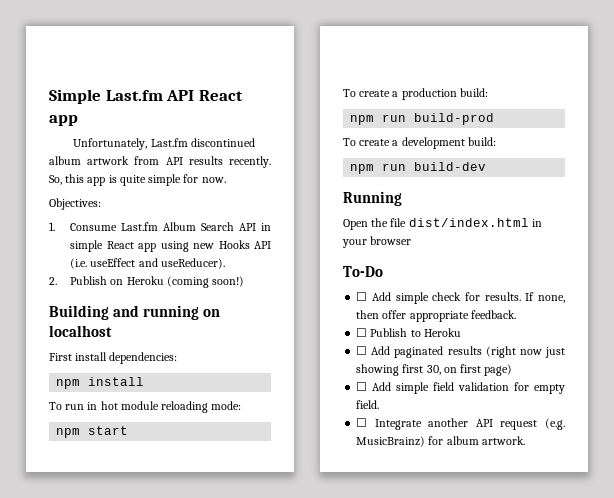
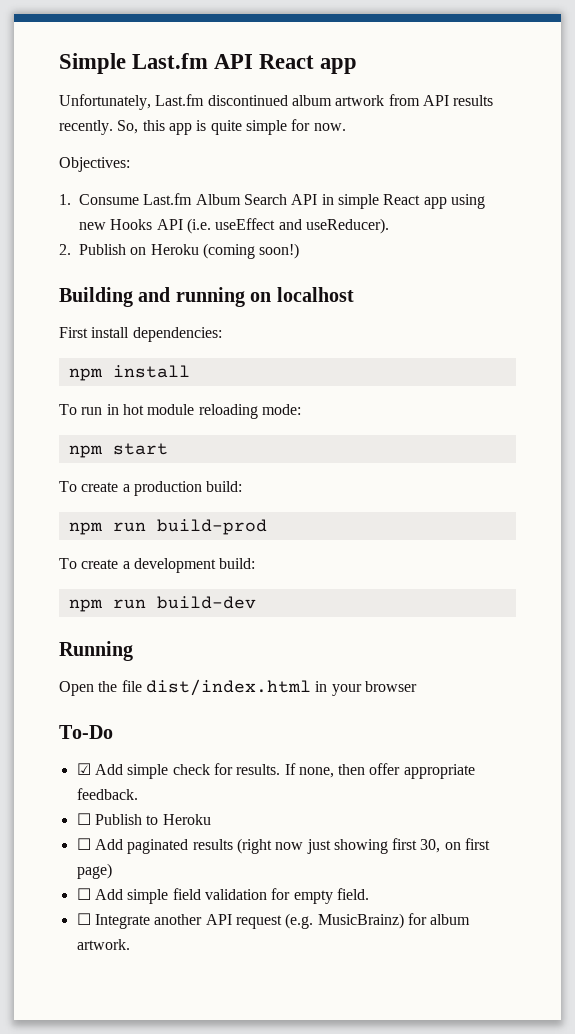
- ☐ Add simple check for results.
+ ☑ Add simple check for results.

